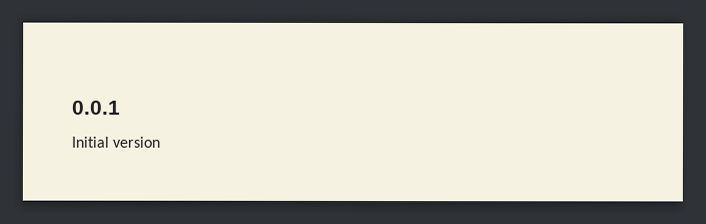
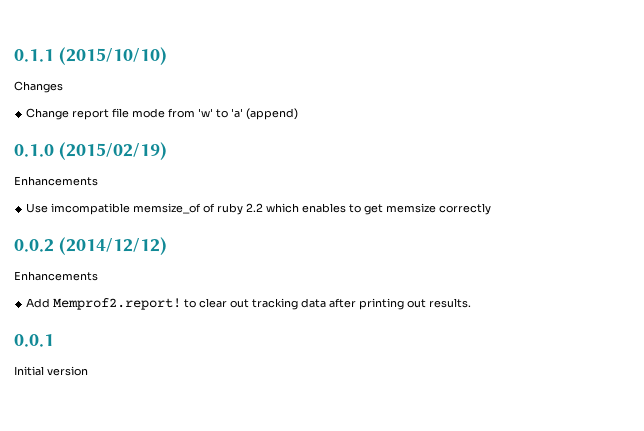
+ 0.1.1 (2015/10/10)
+ Changes
+ Change report file mode from 'w' to 'a' (append)
+ 0.1.0 (2015/02/19)
+ Enhancements
+ Use imcompatible memsize_of of ruby 2.2 which enables to get memsize correctly
+ 0.0.2 (2014/12/12)
+ Enhancements
+ Add Memprof2.report! to clear out tracking data after printing out results.

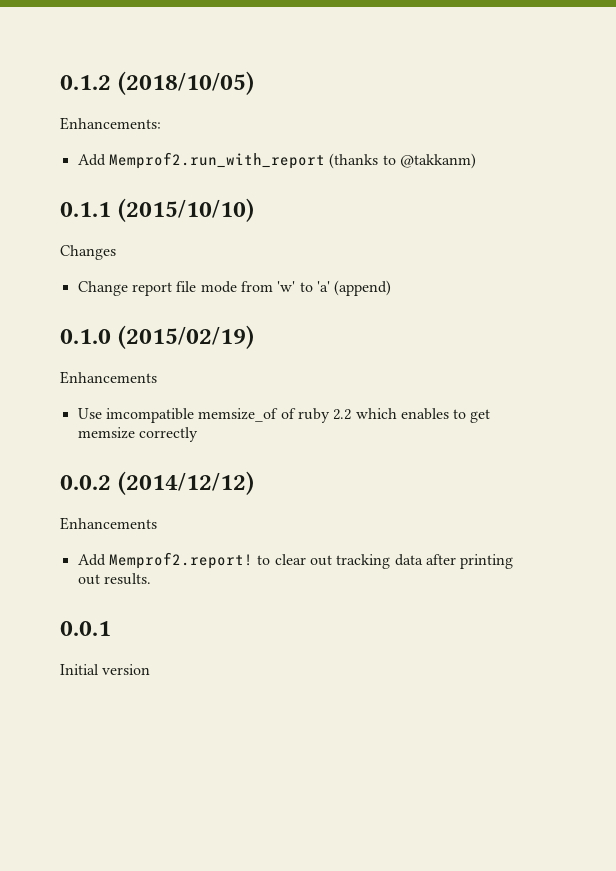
+ 0.1.2 (2018/10/05)
+ Enhancements:
+ Add Memprof2.run_with_report (thanks to @takkanm)

